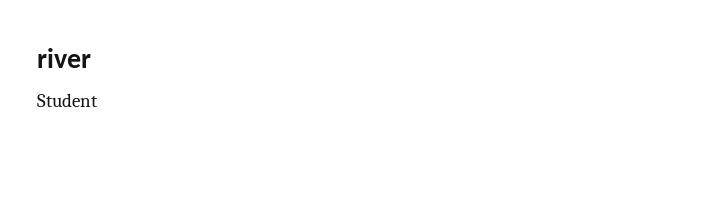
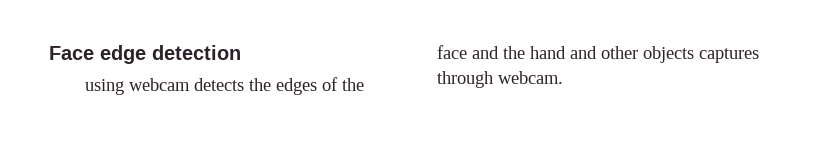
- river
- Student
+ Face edge detection
+ using webcam detects the edges of the face and the hand and other objects captures through webcam.

